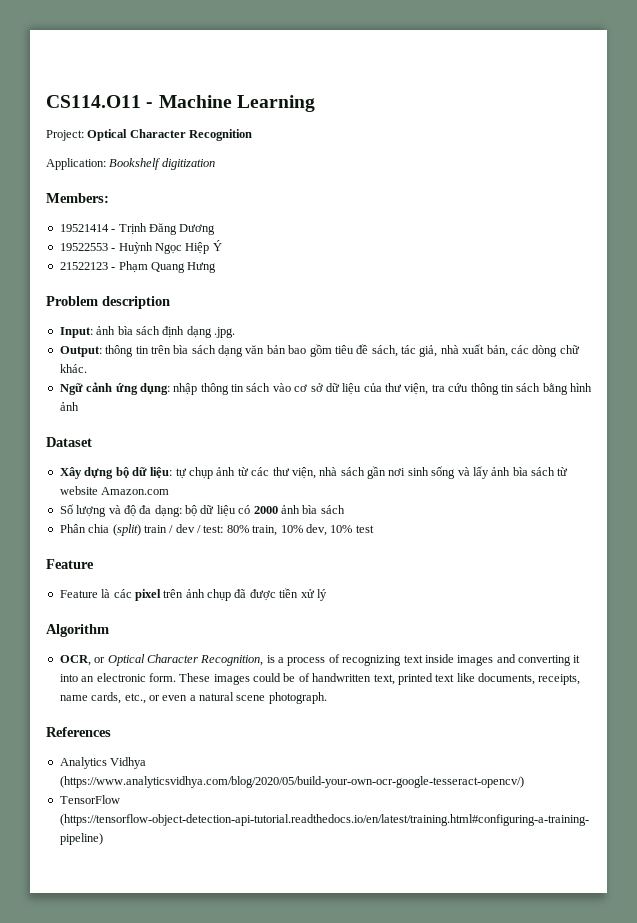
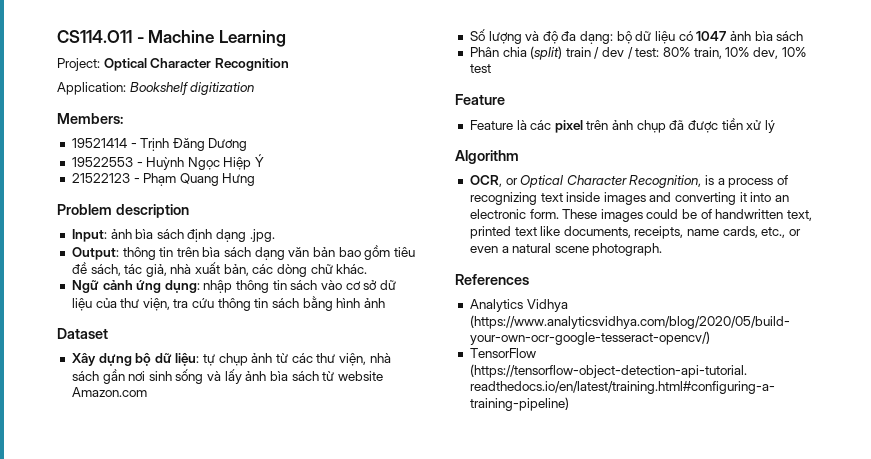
- Số lượng và độ đa dạng: bộ dữ liệu có 2000 ảnh bìa sách
+ Số lượng và độ đa dạng: bộ dữ liệu có 1047 ảnh bìa sách

